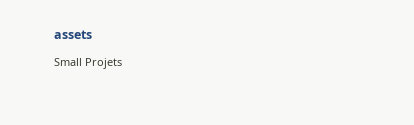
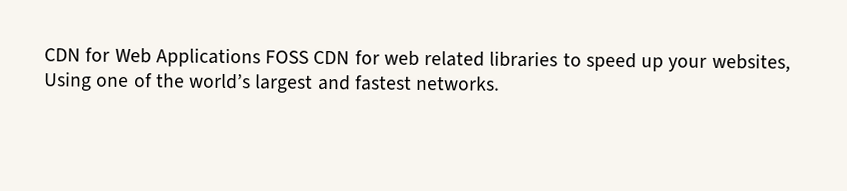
- assets
- Small Projets
+ CDN for Web Applications FOSS CDN for web related libraries to speed up your websites, Using one of the world’s largest and fastest networks.

